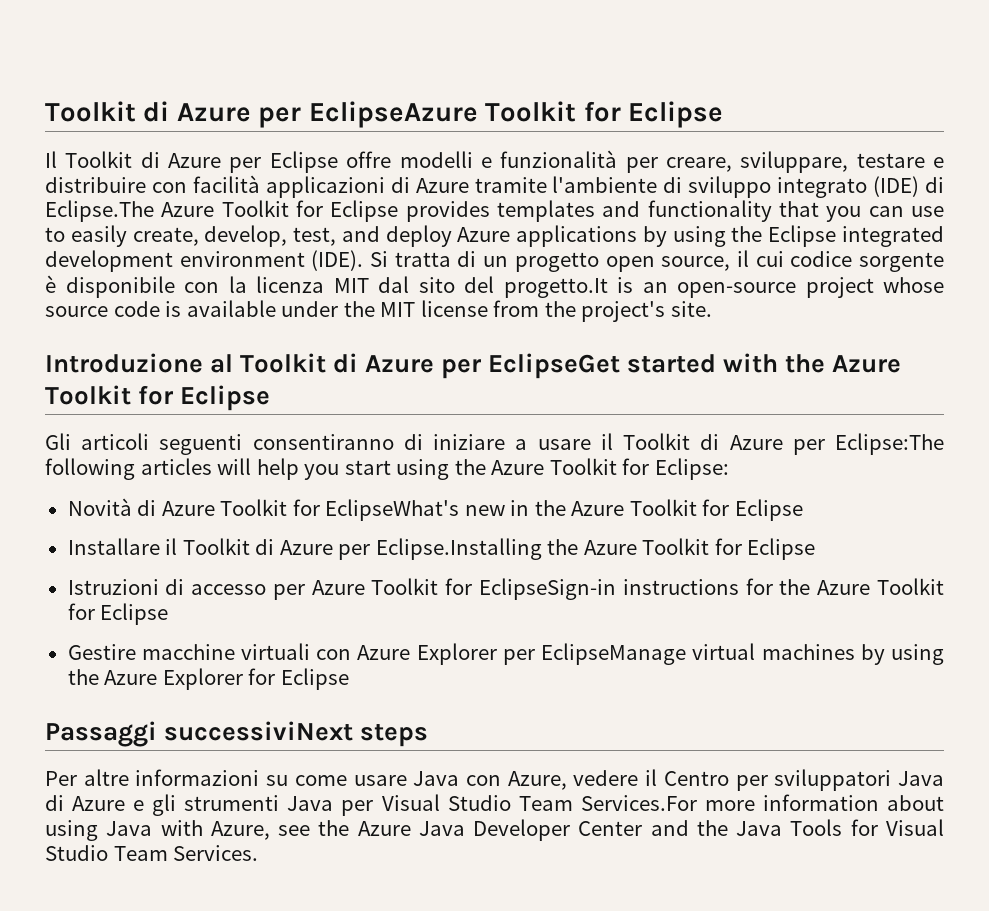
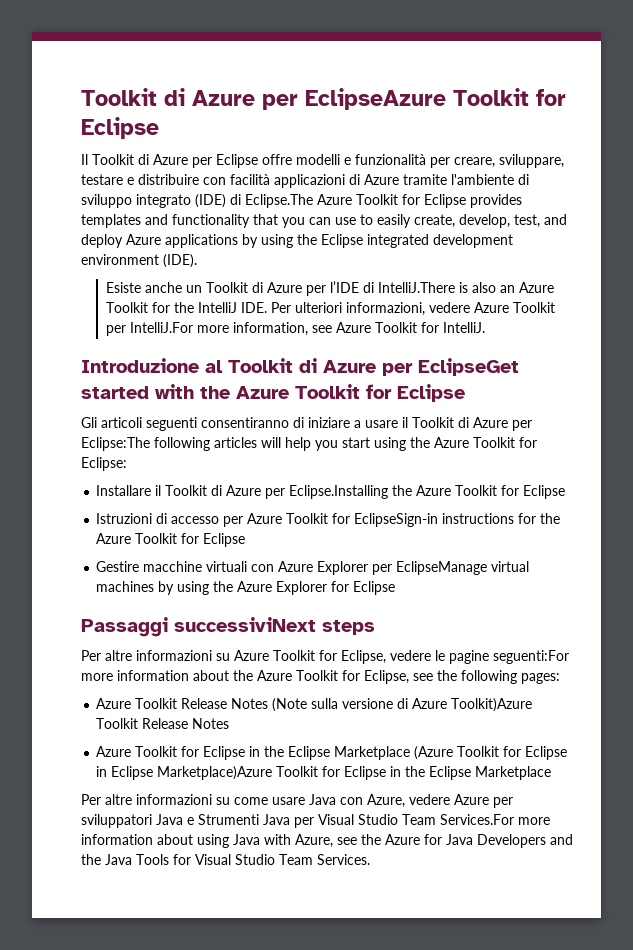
- Il Toolkit di Azure per Eclipse offre modelli e funzionalità per creare, sviluppare, testare e distribuire con facilità applicazioni di Azure tramite l'ambiente di sviluppo integrato (IDE) di Eclipse.The Azure Toolkit for Eclipse provides templates and functionality that you can use to easily create, develop, test, and deploy Azure applications by using the Eclipse integrated development environment (IDE). Si tratta di un progetto open source, il cui codice sorgente è disponibile con la licenza MIT dal sito del progetto.It is an open-source project whose source code is available under the MIT license from the project's site.
+ Il Toolkit di Azure per Eclipse offre modelli e funzionalità per creare, sviluppare, testare e distribuire con facilità applicazioni di Azure tramite l'ambiente di sviluppo integrato (IDE) di Eclipse.The Azure Toolkit for Eclipse provides templates and functionality that you can use to easily create, develop, test, and deploy Azure applications by using the Eclipse integrated development environment (IDE).
+ Esiste anche un Toolkit di Azure per l’IDE di IntelliJ.There is also an Azure Toolkit for the IntelliJ IDE. Per ulteriori informazioni, vedere Azure Toolkit per IntelliJ.For more information, see Azure Toolkit for IntelliJ.
- Novità di Azure Toolkit for EclipseWhat's new in the Azure Toolkit for Eclipse
+ Per altre informazioni su Azure Toolkit for Eclipse, vedere le pagine seguenti:For more information about the Azure Toolkit for Eclipse, see the following pages:
+ Azure Toolkit Release Notes (Note sulla versione di Azure Toolkit)Azure Toolkit Release Notes
+ Azure Toolkit for Eclipse in the Eclipse Marketplace (Azure Toolkit for Eclipse in Eclipse Marketplace)Azure Toolkit for Eclipse in the Eclipse Marketplace
- Per altre informazioni su come usare Java con Azure, vedere il Centro per sviluppatori Java di Azure e gli strumenti Java per Visual Studio Team Services.For more information about using Java with Azure, see the Azure Java Developer Center and the Java Tools for Visual Studio Team Services.
+ Per altre informazioni su come usare Java con Azure, vedere Azure per sviluppatori Java e Strumenti Java per Visual Studio Team Services.For more information about using Java with Azure, see the Azure for Java Developers and the Java Tools for Visual Studio Team Services.

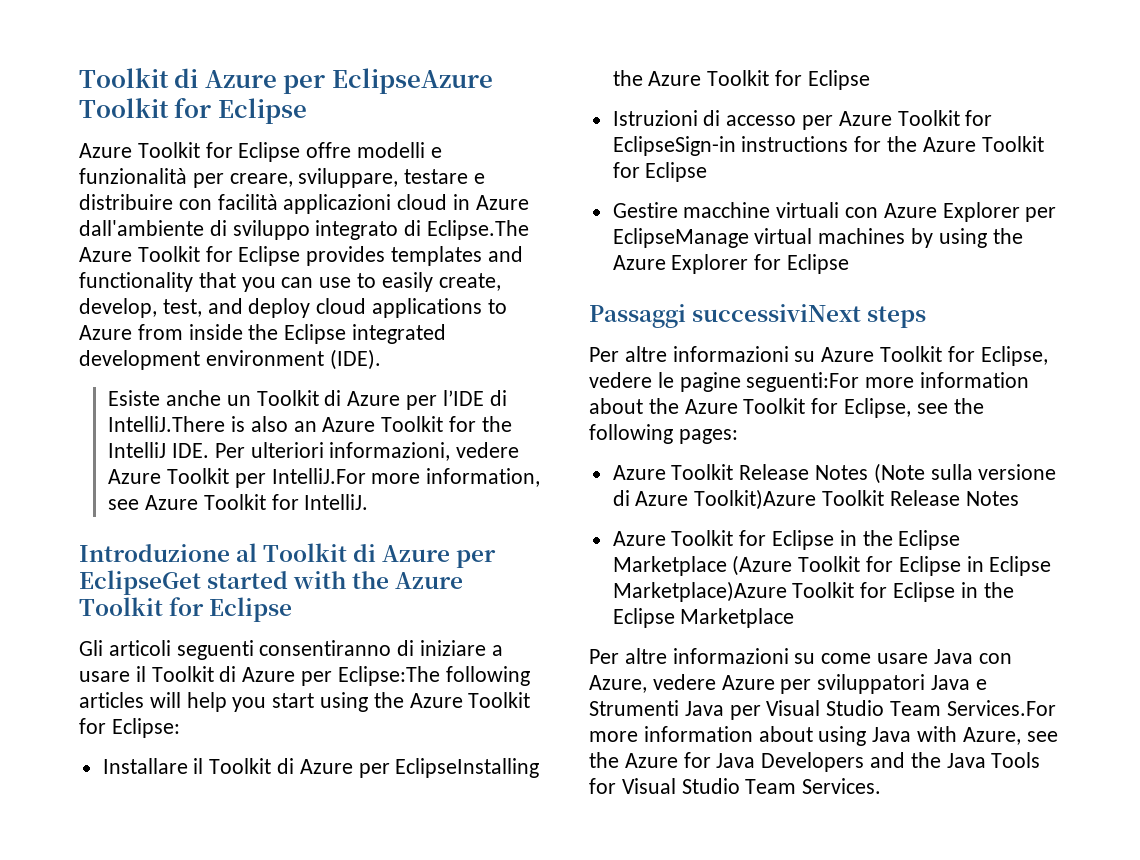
- Il Toolkit di Azure per Eclipse offre modelli e funzionalità per creare, sviluppare, testare e distribuire con facilità applicazioni di Azure tramite l'ambiente di sviluppo integrato (IDE) di Eclipse.The Azure Toolkit for Eclipse provides templates and functionality that you can use to easily create, develop, test, and deploy Azure applications by using the Eclipse integrated development environment (IDE).
+ Azure Toolkit for Eclipse offre modelli e funzionalità per creare, sviluppare, testare e distribuire con facilità applicazioni cloud in Azure dall'ambiente di sviluppo integrato di Eclipse.The Azure Toolkit for Eclipse provides templates and functionality that you can use to easily create, develop, test, and deploy cloud applications to Azure from inside the Eclipse integrated development environment (IDE).
- Installare il Toolkit di Azure per Eclipse.Installing the Azure Toolkit for Eclipse
+ Installare il Toolkit di Azure per EclipseInstalling the Azure Toolkit for Eclipse

